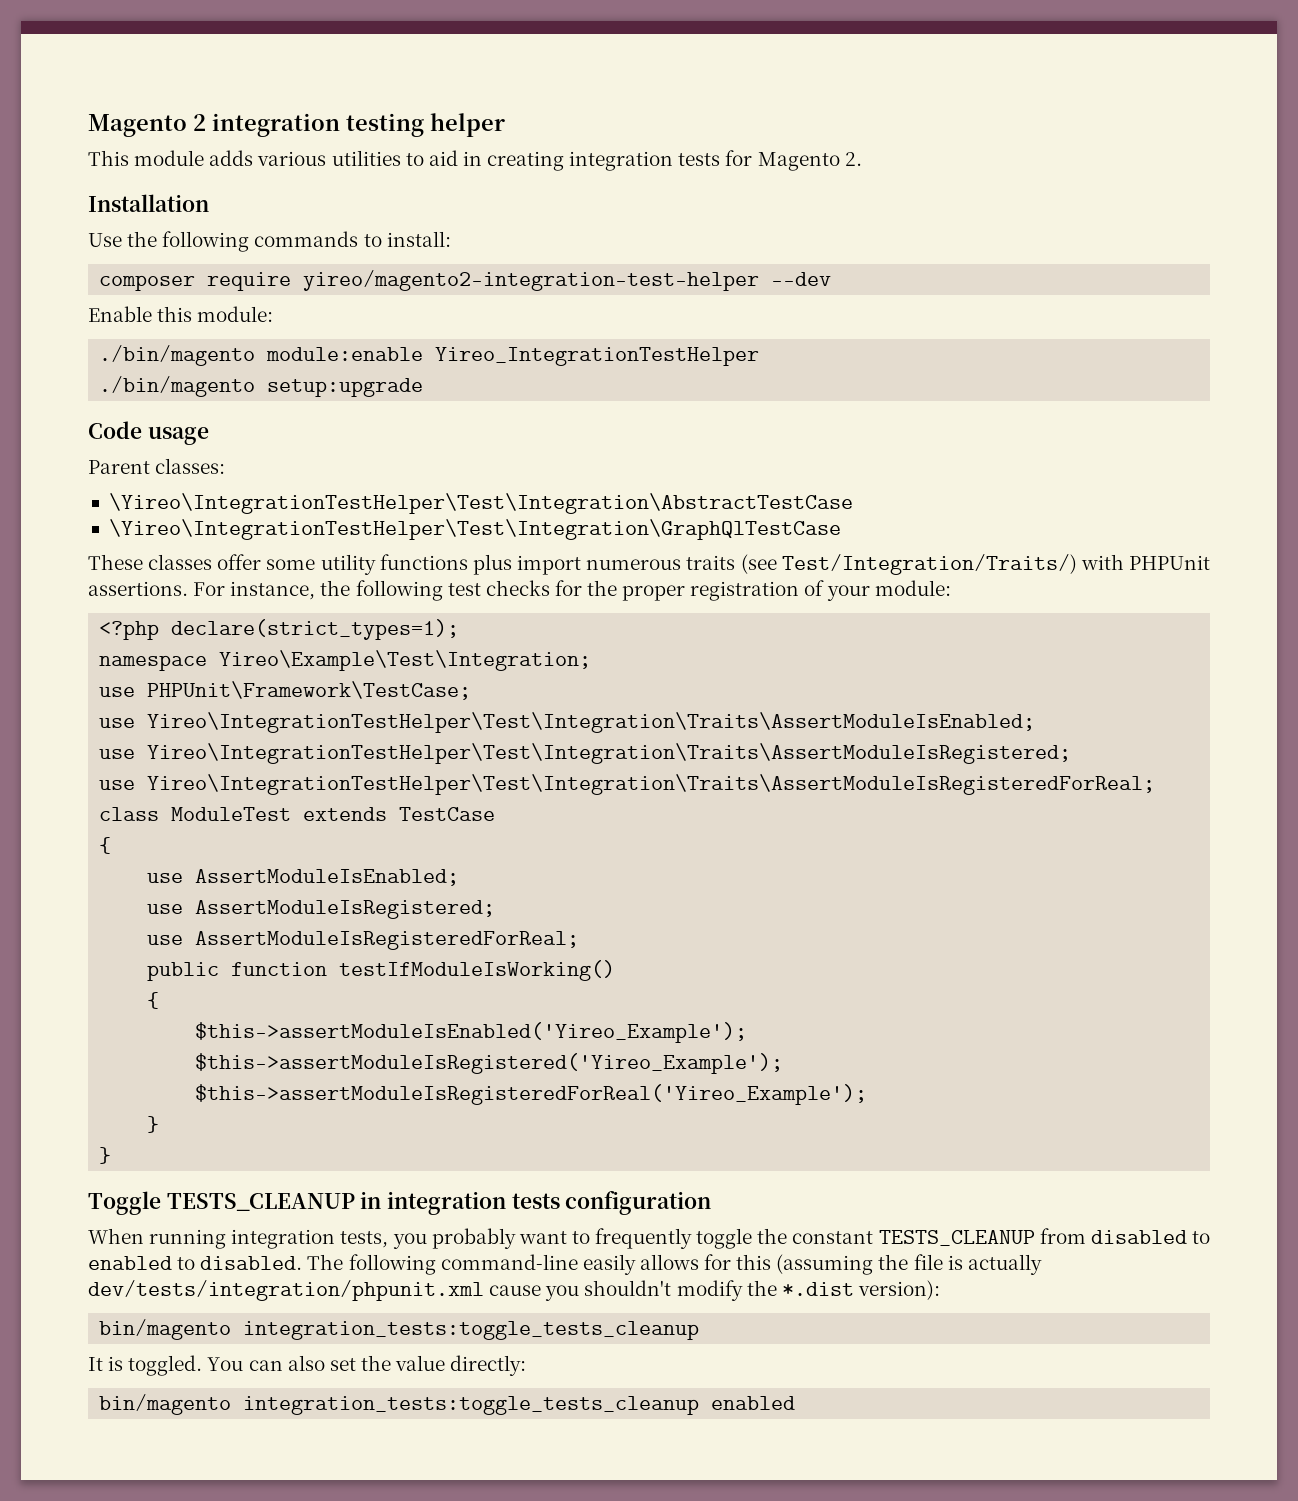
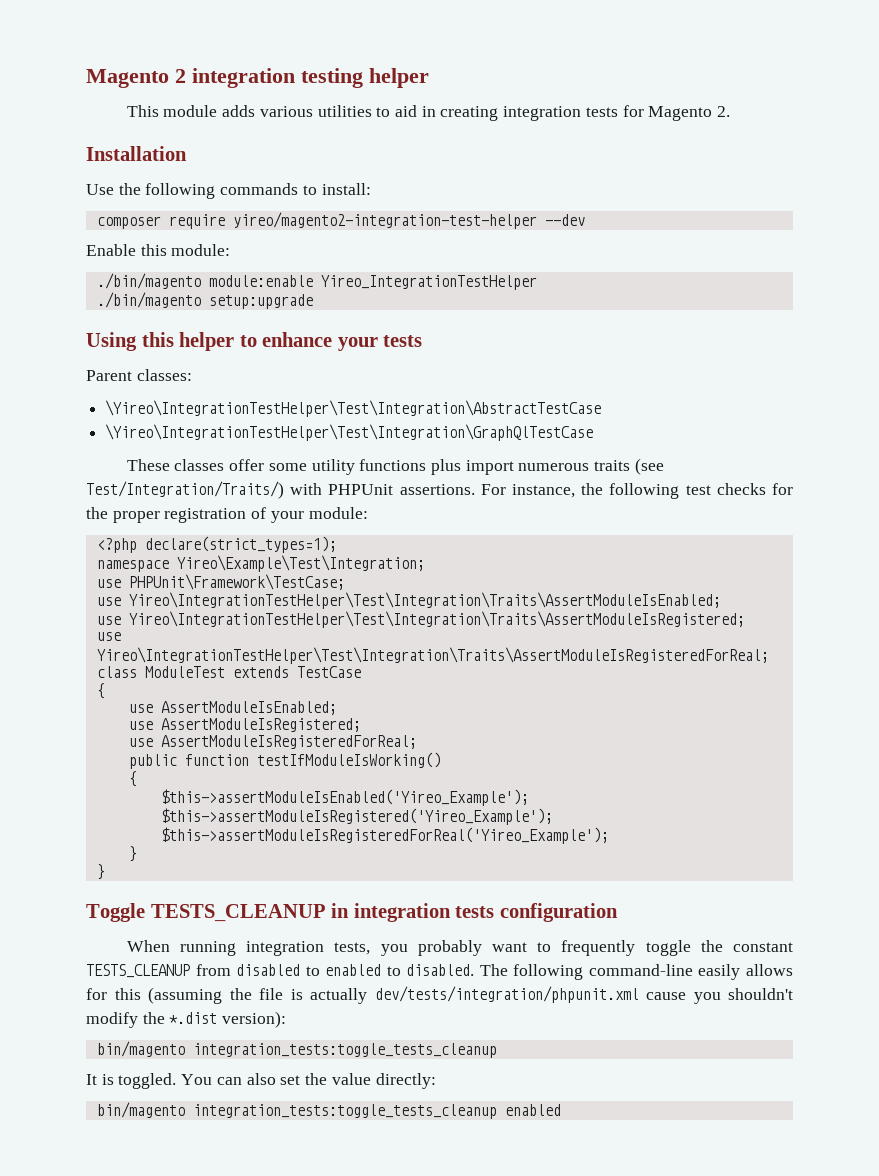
- Code usage
+ Using this helper to enhance your tests

